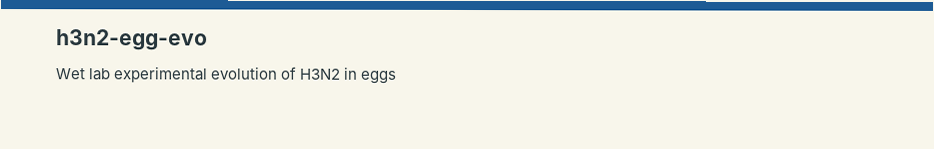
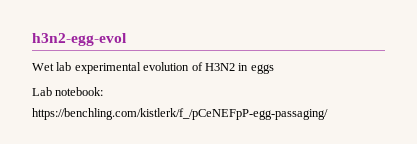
- h3n2-egg-evo
+ h3n2-egg-evol
+ Lab notebook: https://benchling.com/kistlerk/f_/pCeNEFpP-egg-passaging/

